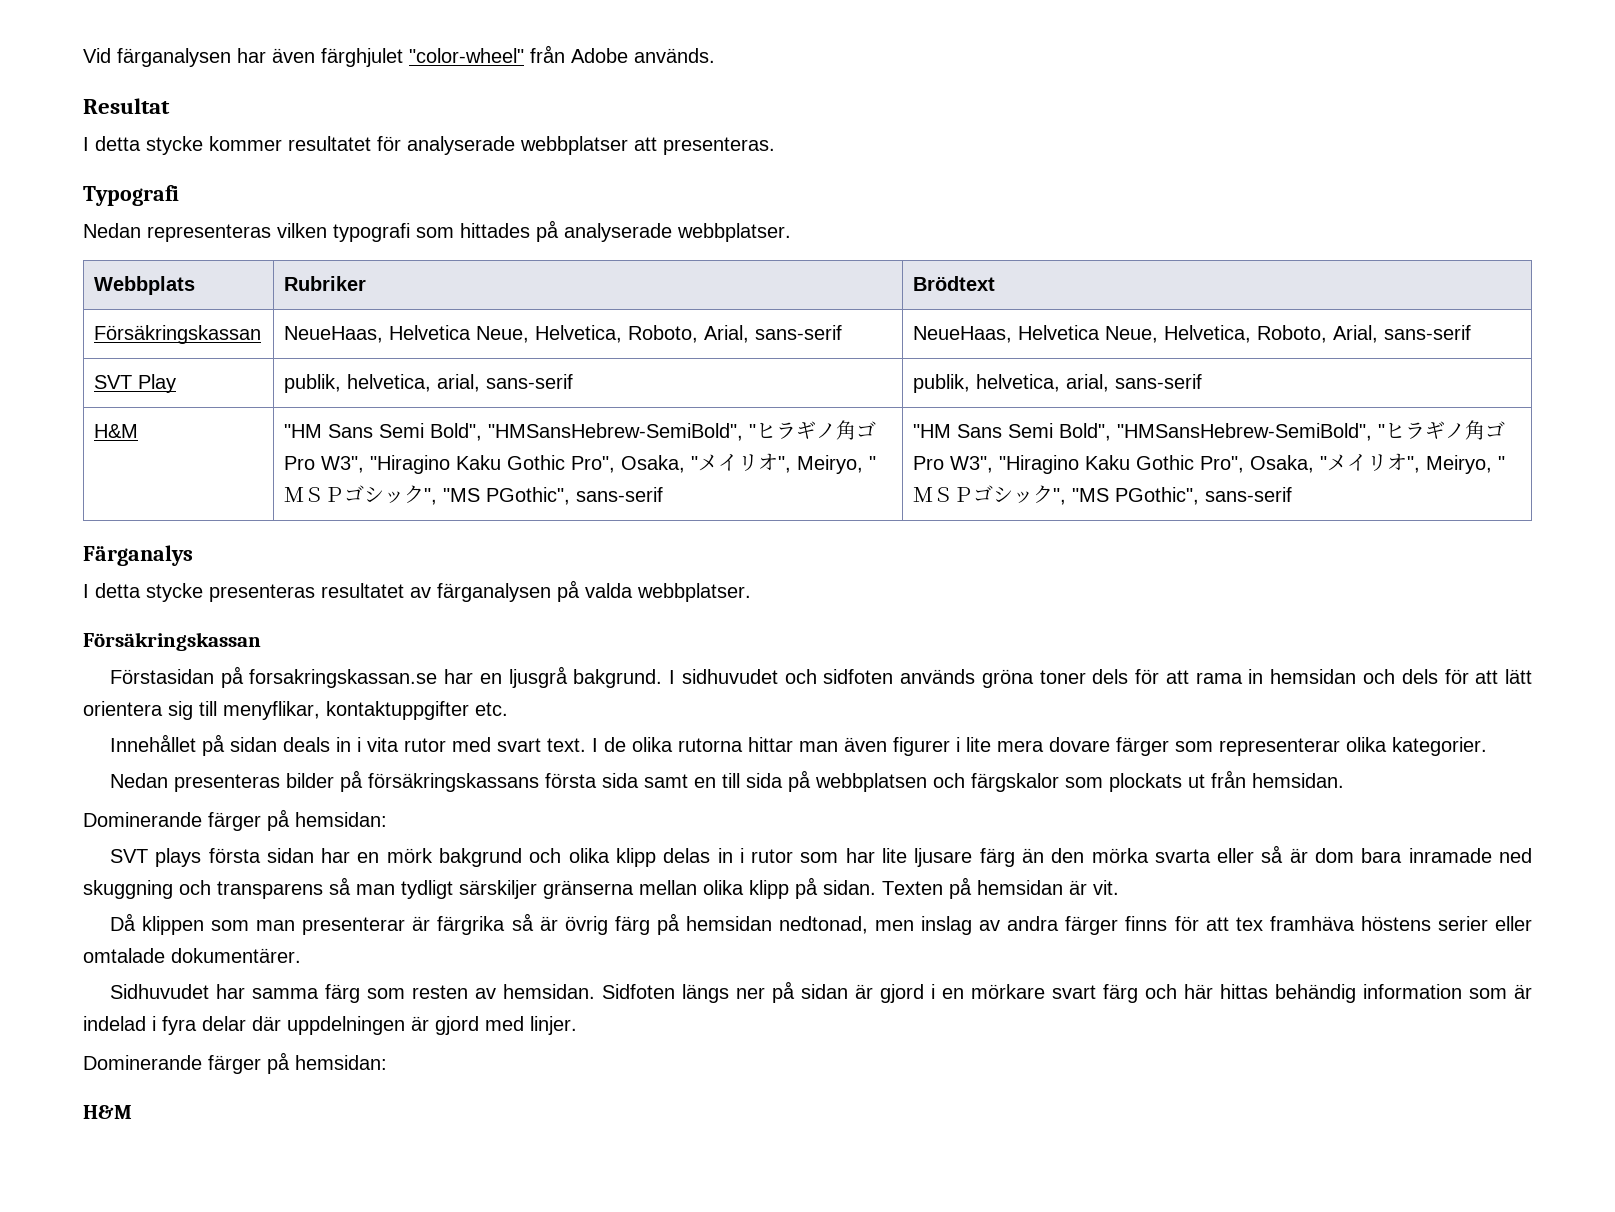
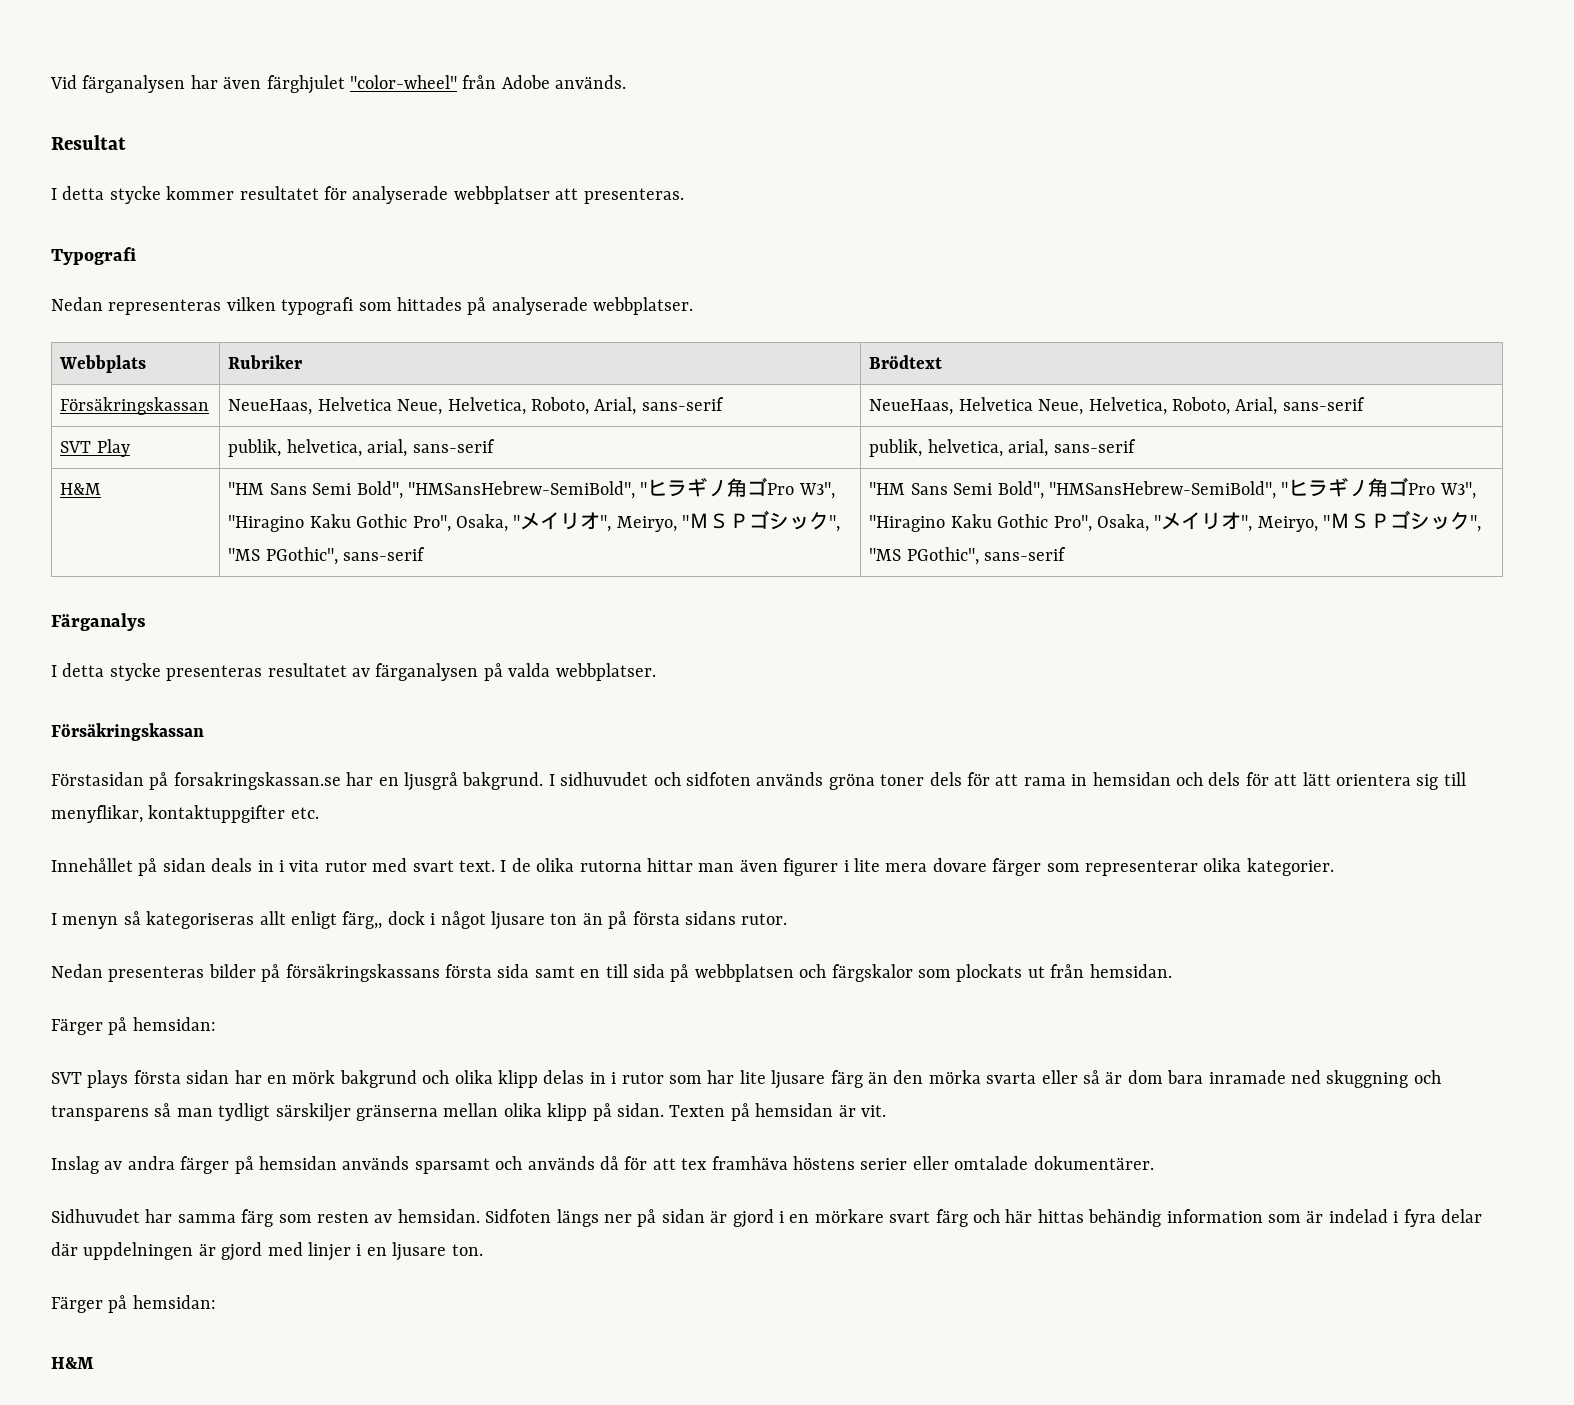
+ I menyn så kategoriseras allt enligt färg,, dock i något ljusare ton än på första sidans rutor.
  Nedan presenteras bilder på försäkringskassans första sida samt en till sida på webbplatsen och färgskalor som plockats ut från hemsidan.
- Dominerande färger på hemsidan:
+ Färger på hemsidan:
- Då klippen som man presenterar är färgrika så är övrig färg på hemsidan nedtonad, men inslag av andra färger finns för att tex framhäva höstens serier eller omtalade dokumentärer.
+ Inslag av andra färger på hemsidan används sparsamt och används då för att tex framhäva höstens serier eller omtalade dokumentärer.
- Sidfoten längs ner på sidan är gjord i en mörkare svart färg och här hittas behändig information som är indelad i fyra delar där uppdelningen är gjord med linjer.
- Dominerande färger på hemsidan:
+ Sidfoten längs ner på sidan är gjord i en mörkare svart färg och här hittas behändig information som är indelad i fyra delar där uppdelningen är gjord med linjer i en ljusare ton.
+ Färger på hemsidan:

